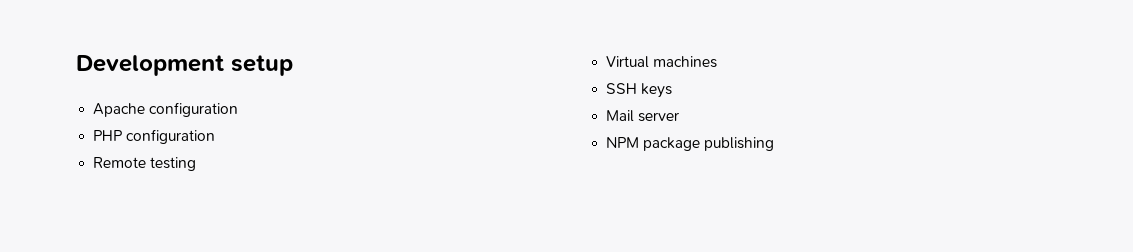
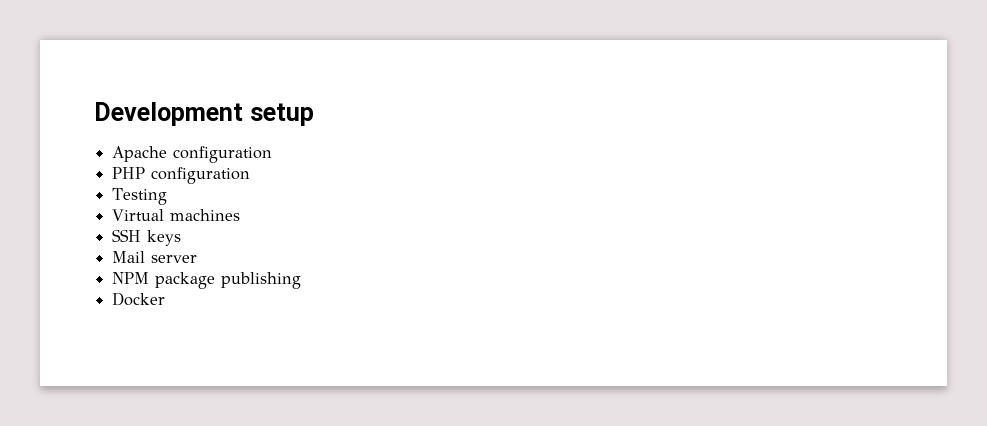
- Remote testing
+ Testing
+ Docker

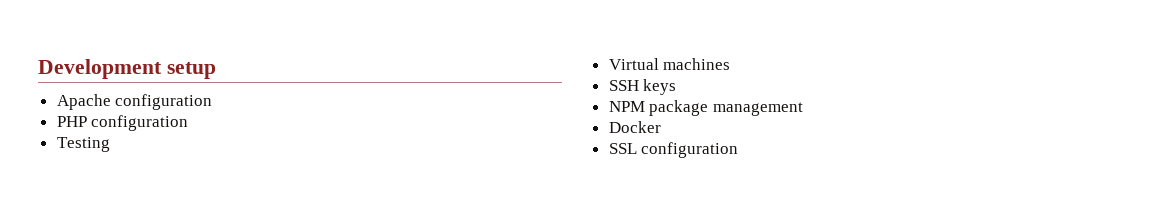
- Mail server
- NPM package publishing
+ NPM package management
+ SSL configuration

